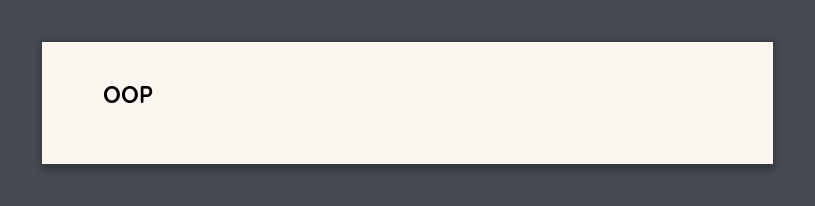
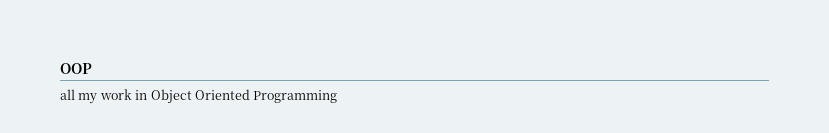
+ all my work in Object Oriented Programming

